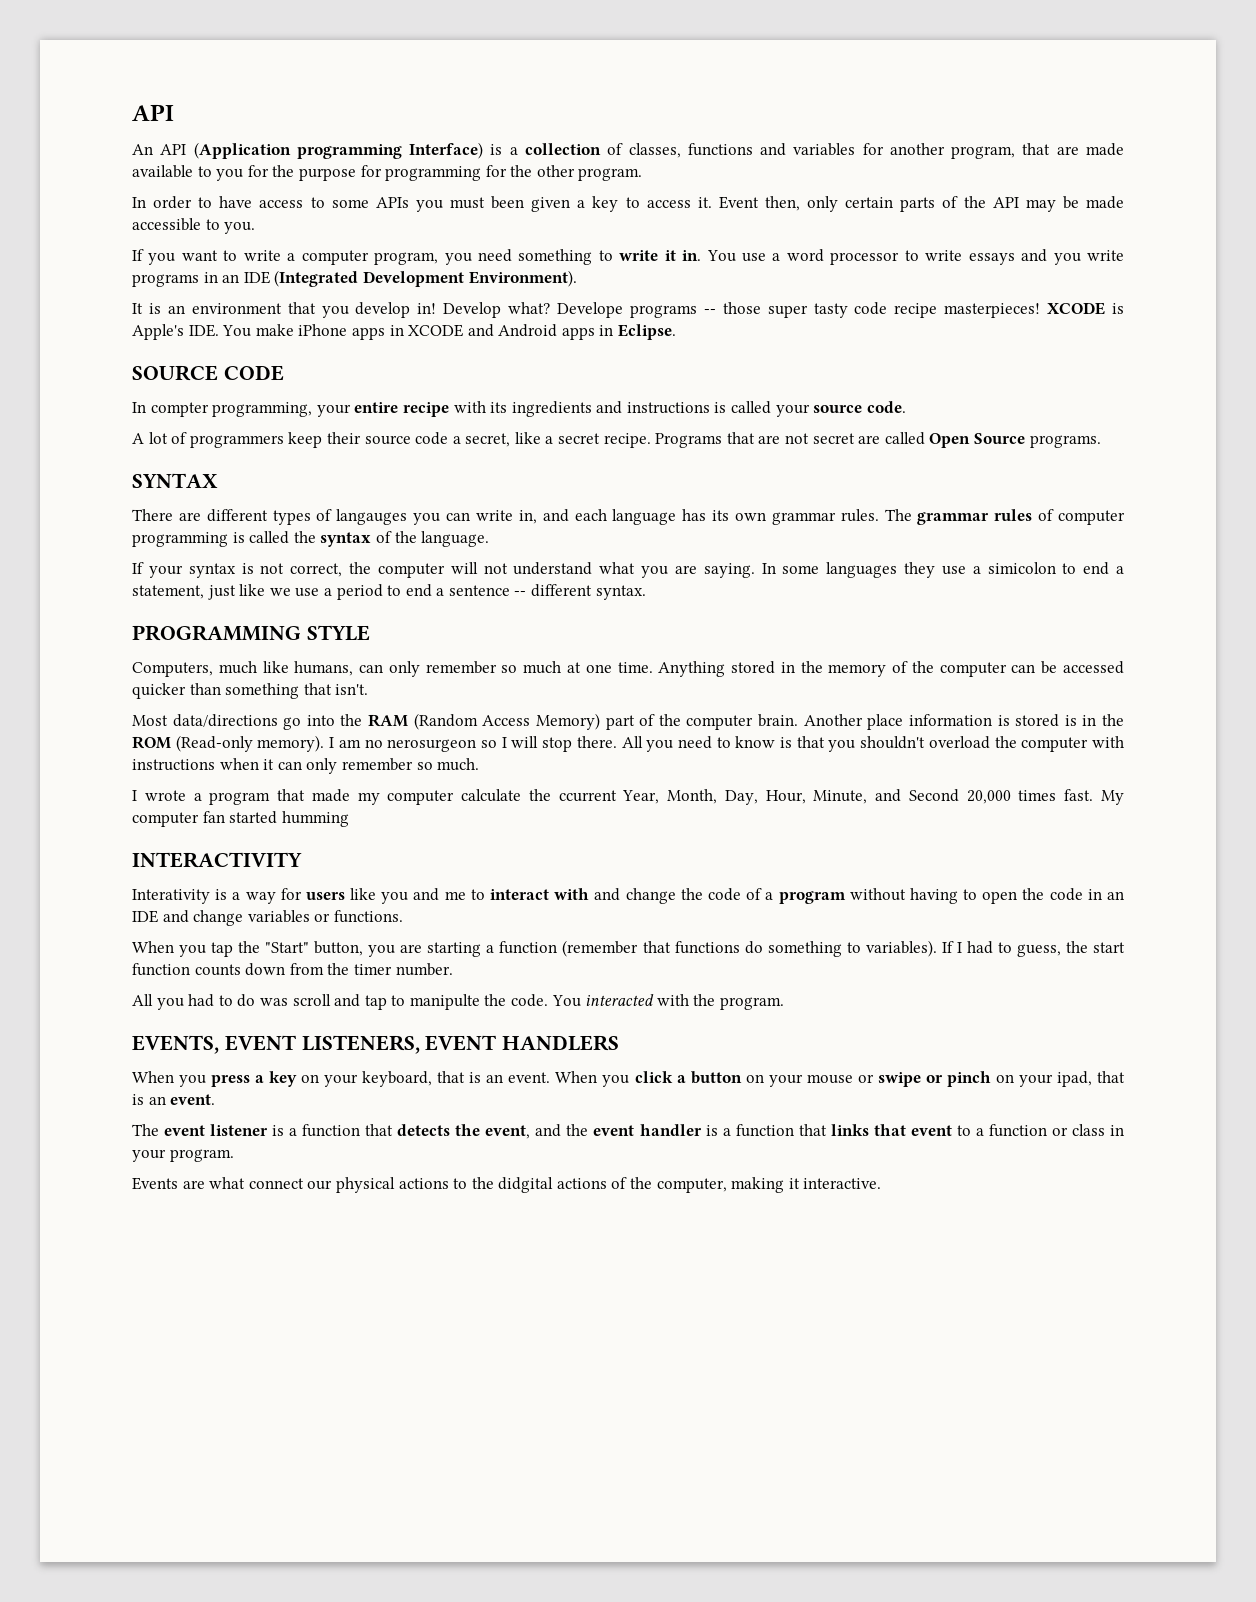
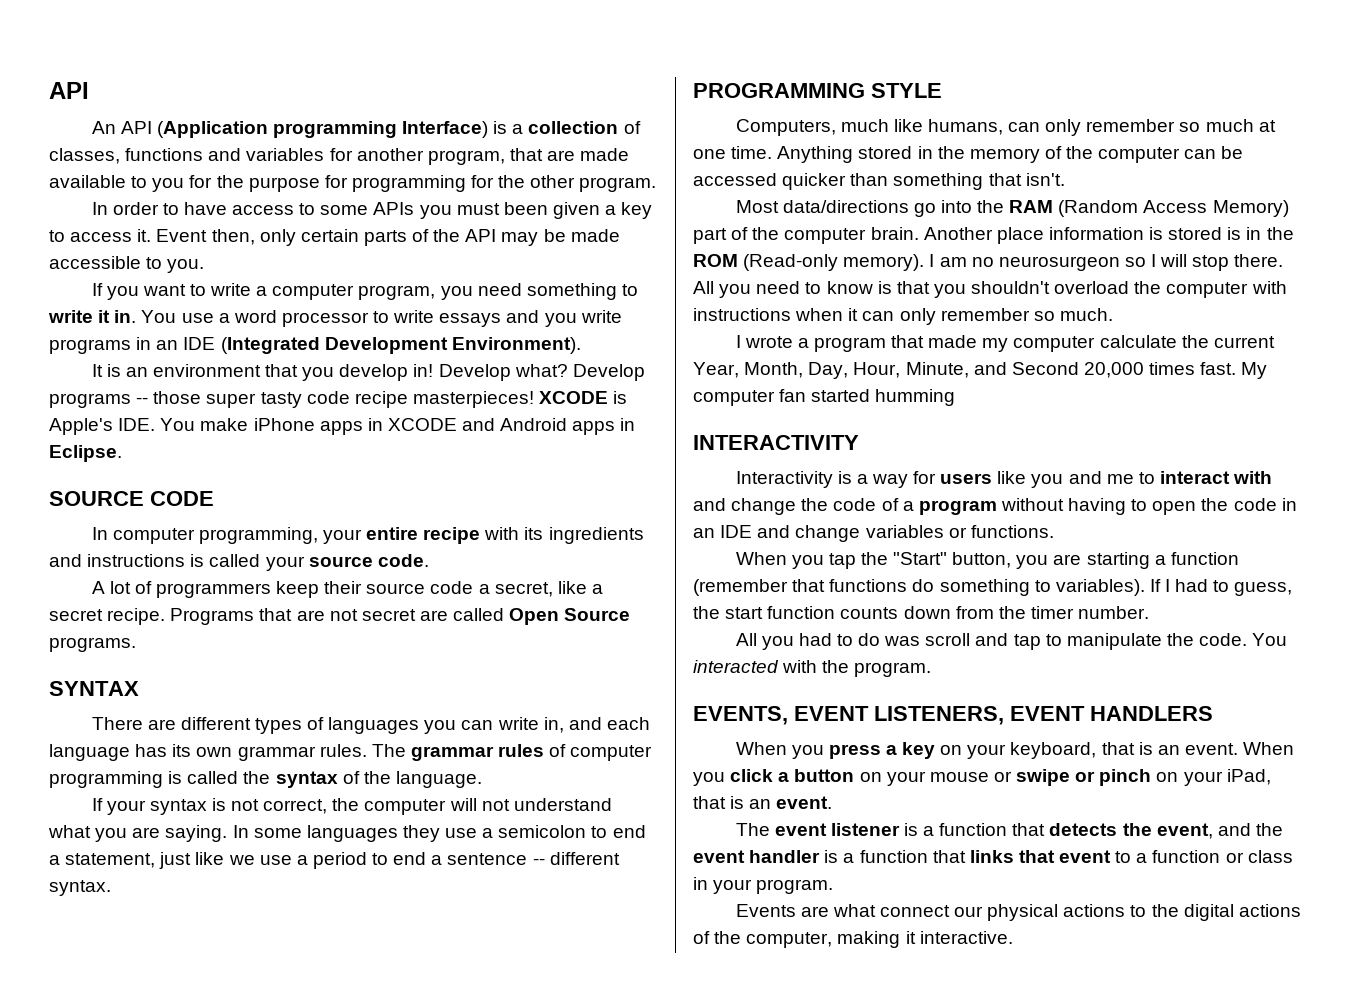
- Develope programs -- those super tasty code recipe masterpieces!
+ Develop programs -- those super tasty code recipe masterpieces!
- In compter programming, your entire recipe with its ingredients and instructions is called your source code.
+ In computer programming, your entire recipe with its ingredients and instructions is called your source code.
- There are different types of langauges you can write in, and each language has its own grammar rules.
+ There are different types of languages you can write in, and each language has its own grammar rules.
- In some languages they use a simicolon to end a statement, just like we use a period to end a sentence -- different syntax.
+ In some languages they use a semicolon to end a statement, just like we use a period to end a sentence -- different syntax.
- I am no nerosurgeon so I will stop there.
+ I am no neurosurgeon so I will stop there.
- I wrote a program that made my computer calculate the ccurrent Year, Month, Day, Hour, Minute, and Second 20,000 times fast.
+ I wrote a program that made my computer calculate the current Year, Month, Day, Hour, Minute, and Second 20,000 times fast.
- Interativity is a way for users like you and me to interact with and change the code of a program without having to open the code in an IDE and change variables or functions.
+ Interactivity is a way for users like you and me to interact with and change the code of a program without having to open the code in an IDE and change variables or functions.
- All you had to do was scroll and tap to manipulte the code.
+ All you had to do was scroll and tap to manipulate the code.
- When you click a button on your mouse or swipe or pinch on your ipad, that is an event.
+ When you click a button on your mouse or swipe or pinch on your iPad, that is an event.
- Events are what connect our physical actions to the didgital actions of the computer, making it interactive.
+ Events are what connect our physical actions to the digital actions of the computer, making it interactive.

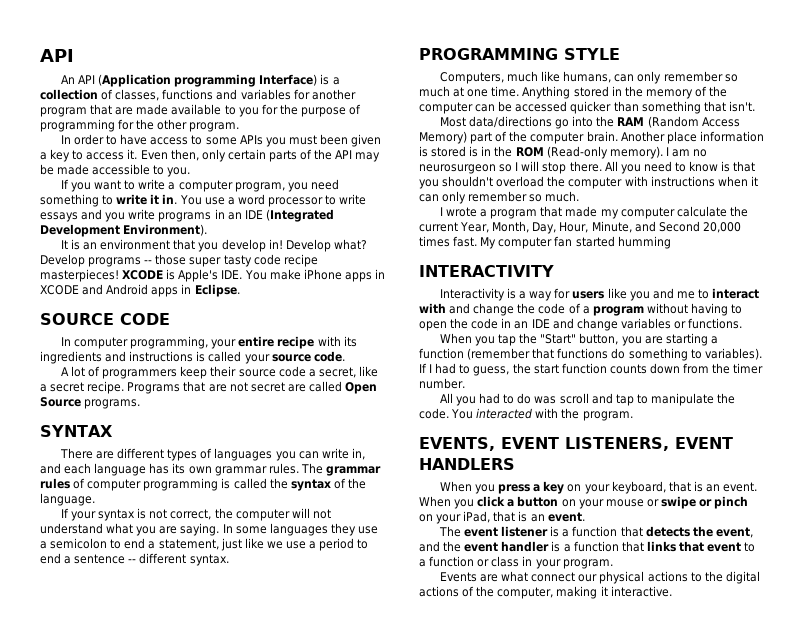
- An API (Application programming Interface) is a collection of classes, functions and variables for another program, that are made available to you for the purpose for programming for the other program.
+ An API (Application programming Interface) is a collection of classes, functions and variables for another program that are made available to you for the purpose of programming for the other program.
- Event then, only certain parts of the API may be made accessible to you.
+ Even then, only certain parts of the API may be made accessible to you.

